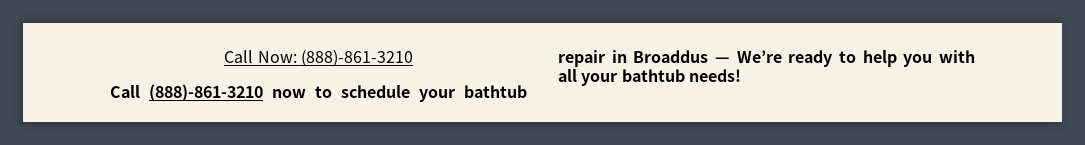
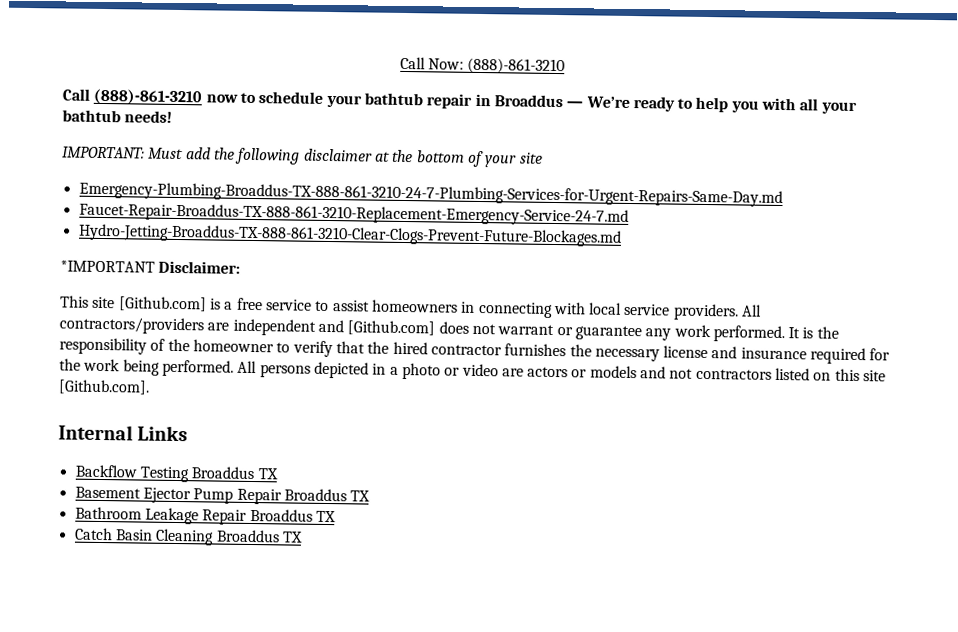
+ IMPORTANT: Must add the following disclaimer at the bottom of your site
+ Emergency-Plumbing-Broaddus-TX-888-861-3210-24-7-Plumbing-Services-for-Urgent-Repairs-Same-Day.md
+ Faucet-Repair-Broaddus-TX-888-861-3210-Replacement-Emergency-Service-24-7.md
+ Hydro-Jetting-Broaddus-TX-888-861-3210-Clear-Clogs-Prevent-Future-Blockages.md
+ *IMPORTANT Disclaimer:
+ This site [Github.com] is a free service to assist homeowners in connecting with local service providers. All contractors/providers are independent and [Github.com] does not warrant or guarantee any work performed. It is the responsibility of the homeowner to verify that the hired contractor furnishes the necessary license and insurance required for the work being performed. All persons depicted in a photo or video are actors or models and not contractors listed on this site [Github.com].
+ Internal Links
+ Backflow Testing Broaddus TX
+ Basement Ejector Pump Repair Broaddus TX
+ Bathroom Leakage Repair Broaddus TX
+ Catch Basin Cleaning Broaddus TX

